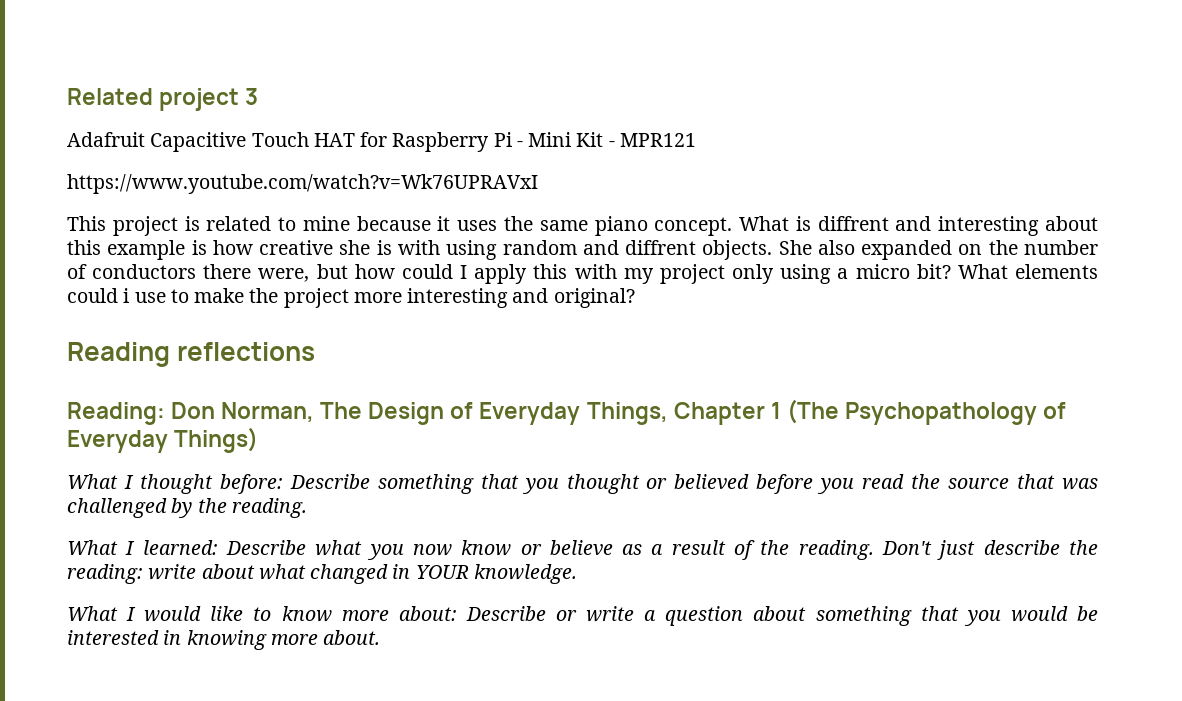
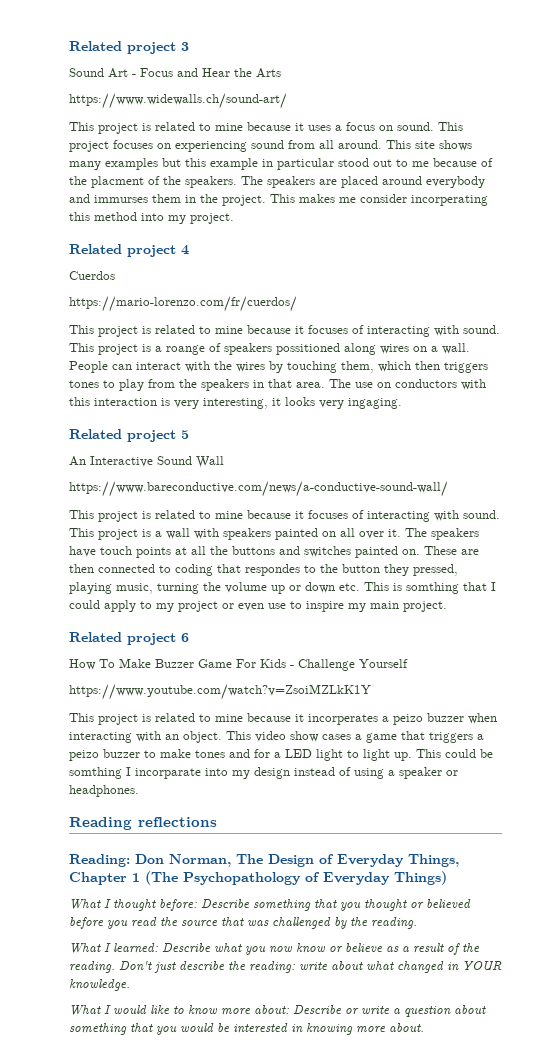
- Adafruit Capacitive Touch HAT for Raspberry Pi - Mini Kit - MPR121
- https://www.youtube.com/watch?v=Wk76UPRAVxI
+ Sound Art - Focus and Hear the Arts
+ https://www.widewalls.ch/sound-art/
- This project is related to mine because it uses the same piano concept. What is diffrent and interesting about this example is how creative she is with using random and diffrent objects. She also expanded on the number of conductors there were, but how could I apply this with my project only using a micro bit? What elements could i use to make the project more interesting and original?
+ This project is related to mine because it uses a focus on sound. This project focuses on experiencing sound from all around. This site shows many examples but this example in particular stood out to me because of the placment of the speakers. The speakers are placed around everybody and immurses them in the project. This makes me consider incorperating this method into my project.
+ Related project 4
+ Cuerdos
+ https://mario-lorenzo.com/fr/cuerdos/
+ This project is related to mine because it focuses of interacting with sound. This project is a roange of speakers possitioned along wires on a wall. People can interact with the wires by touching them, which then triggers tones to play from the speakers in that area. The use on conductors with this interaction is very interesting, it looks very ingaging.
+ Related project 5
+ An Interactive Sound Wall
+ https://www.bareconductive.com/news/a-conductive-sound-wall/
+ This project is related to mine because it focuses of interacting with sound. This project is a wall with speakers painted on all over it. The speakers have touch points at all the buttons and switches painted on. These are then connected to coding that respondes to the button they pressed, playing music, turning the volume up or down etc. This is somthing that I could apply to my project or even use to inspire my main project.
+ Related project 6
+ How To Make Buzzer Game For Kids - Challenge Yourself
+ https://www.youtube.com/watch?v=ZsoiMZLkK1Y
+ This project is related to mine because it incorperates a peizo buzzer when interacting with an object. This video show cases a game that triggers a peizo buzzer to make tones and for a LED light to light up. This could be somthing I incorparate into my design instead of using a speaker or headphones.

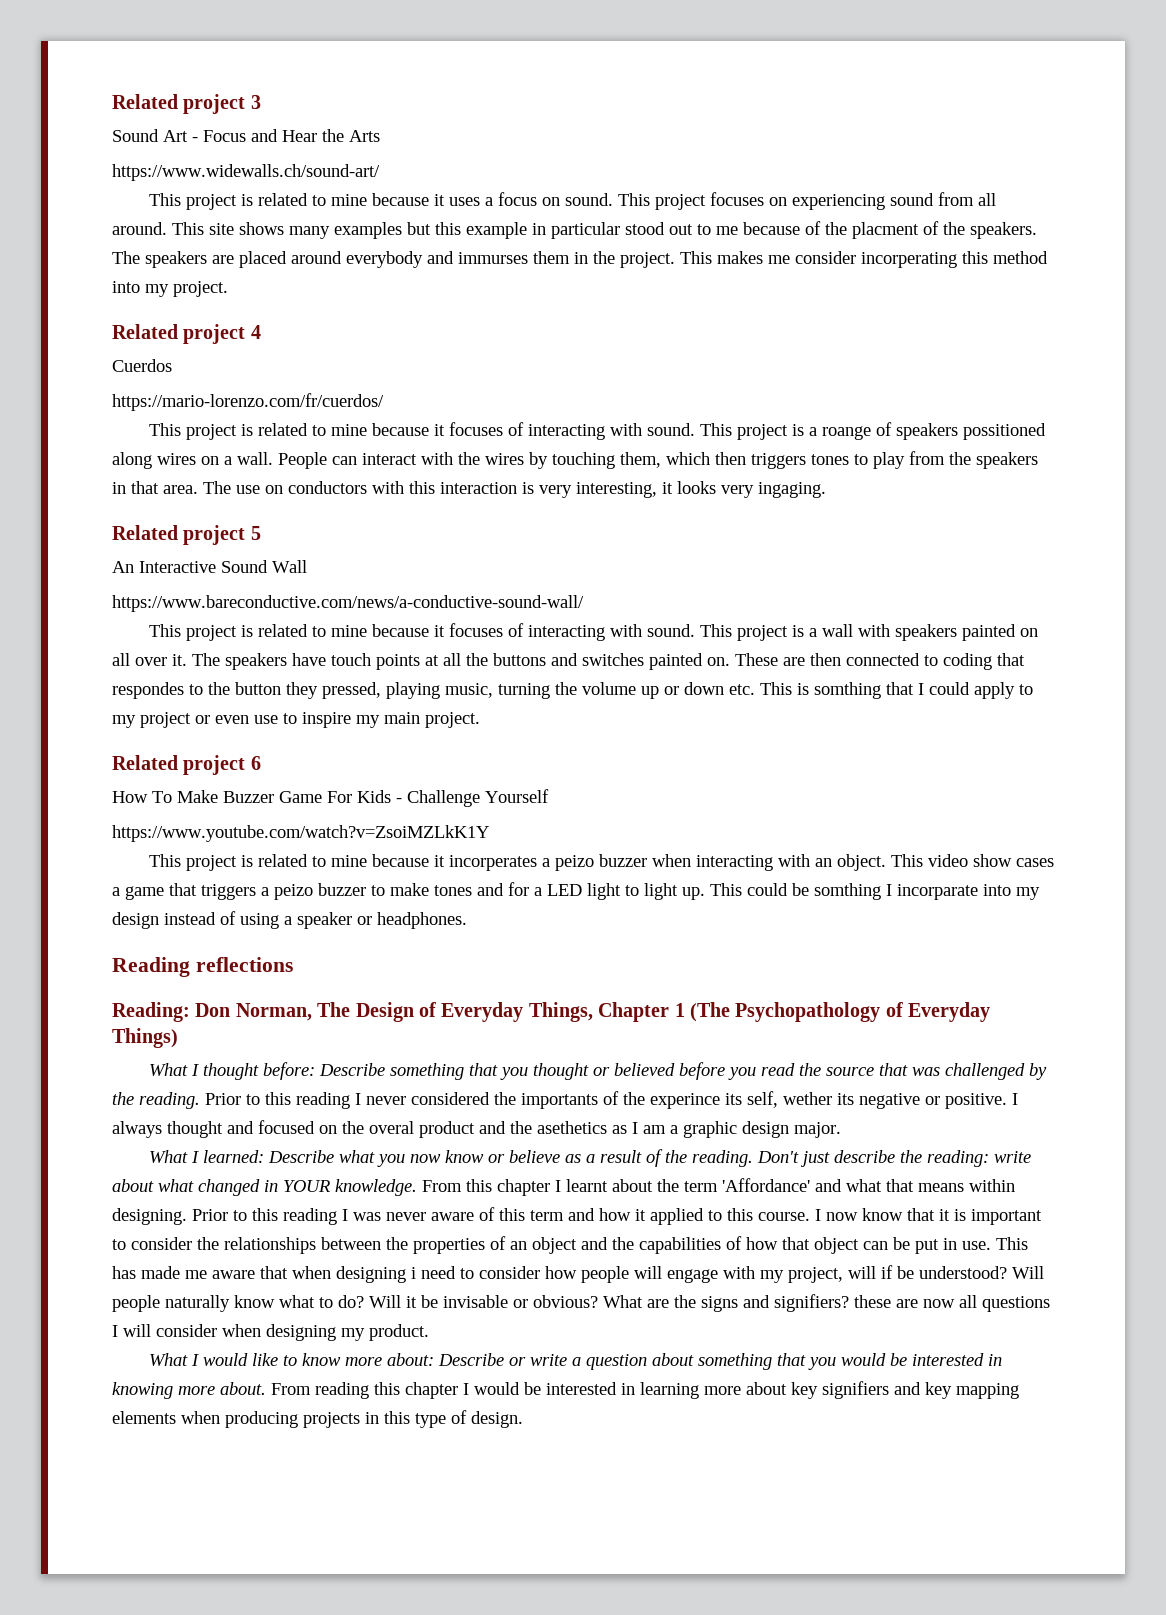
+ Prior to this reading I never considered the importants of the experince its self, wether its negative or positive. I always thought and focused on the overal product and the asethetics as I am a graphic design major.
+ From this chapter I learnt about the term 'Affordance' and what that means within designing. Prior to this reading I was never aware of this term and how it applied to this course. I now know that it is important to consider the relationships between the properties of an object and the capabilities of how that object can be put in use. This has made me aware that when designing i need to consider how people will engage with my project, will if be understood? Will people naturally know what to do? Will it be invisable or obvious? What are the signs and signifiers? these are now all questions I will consider when designing my product.
+ From reading this chapter I would be interested in learning more about key signifiers and key mapping elements when producing projects in this type of design.

